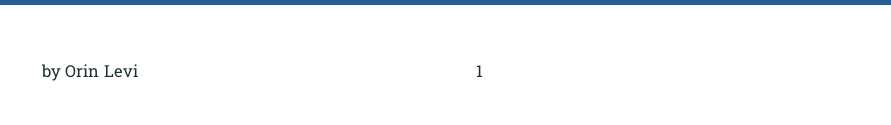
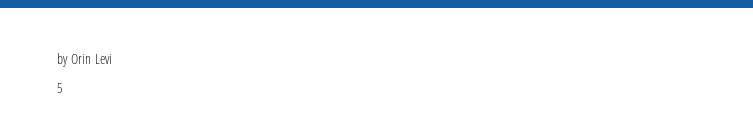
- 1
+ 5

